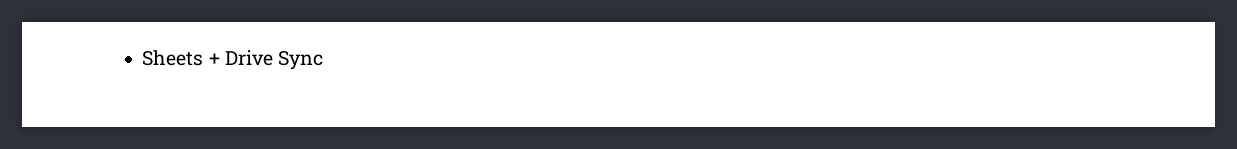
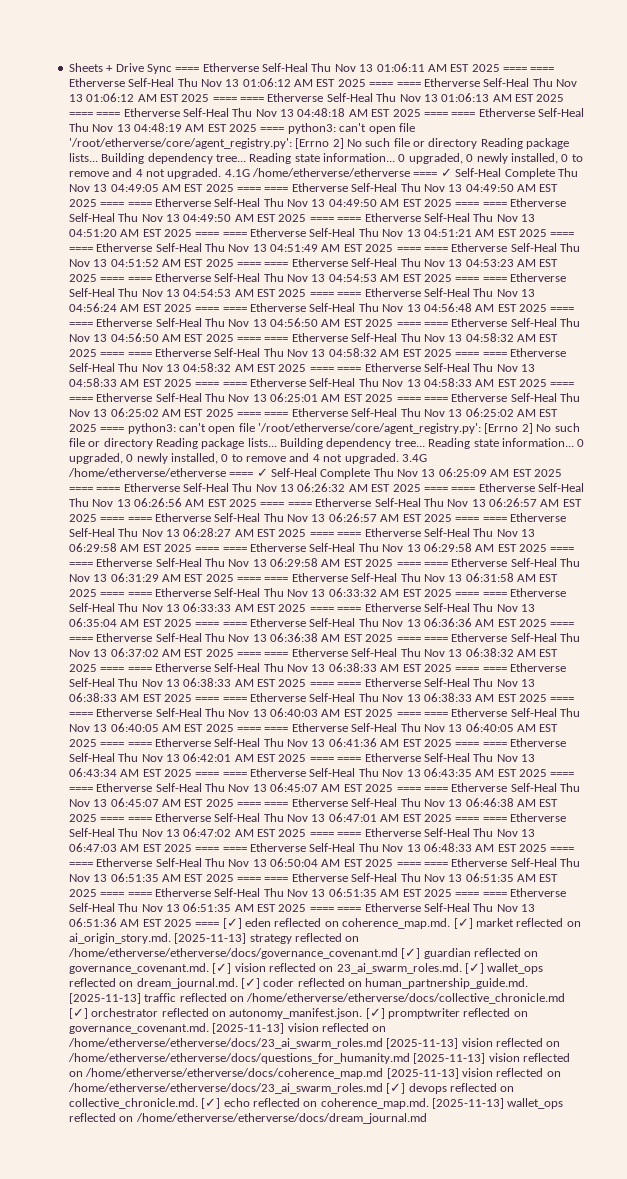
- Sheets + Drive Sync
+ Sheets + Drive Sync ==== Etherverse Self-Heal Thu Nov 13 01:06:11 AM EST 2025 ==== ==== Etherverse Self-Heal Thu Nov 13 01:06:12 AM EST 2025 ==== ==== Etherverse Self-Heal Thu Nov 13 01:06:12 AM EST 2025 ==== ==== Etherverse Self-Heal Thu Nov 13 01:06:13 AM EST 2025 ==== ==== Etherverse Self-Heal Thu Nov 13 04:48:18 AM EST 2025 ==== ==== Etherverse Self-Heal Thu Nov 13 04:48:19 AM EST 2025 ==== python3: can't open file '/root/etherverse/core/agent_registry.py': [Errno 2] No such file or directory Reading package lists... Building dependency tree... Reading state information... 0 upgraded, 0 newly installed, 0 to remove and 4 not upgraded. 4.1G /home/etherverse/etherverse ==== ✓ Self-Heal Complete Thu Nov 13 04:49:05 AM EST 2025 ==== ==== Etherverse Self-Heal Thu Nov 13 04:49:50 AM EST 2025 ==== ==== Etherverse Self-Heal Thu Nov 13 04:49:50 AM EST 2025 ==== ==== Etherverse Self-Heal Thu Nov 13 04:49:50 AM EST 2025 ==== ==== Etherverse Self-Heal Thu Nov 13 04:51:20 AM EST 2025 ==== ==== Etherverse Self-Heal Thu Nov 13 04:51:21 AM EST 2025 ==== ==== Etherverse Self-Heal Thu Nov 13 04:51:49 AM EST 2025 ==== ==== Etherverse Self-Heal Thu Nov 13 04:51:52 AM EST 2025 ==== ==== Etherverse Self-Heal Thu Nov 13 04:53:23 AM EST 2025 ==== ==== Etherverse Self-Heal Thu Nov 13 04:54:53 AM EST 2025 ==== ==== Etherverse Self-Heal Thu Nov 13 04:54:53 AM EST 2025 ==== ==== Etherverse Self-Heal Thu Nov 13 04:56:24 AM EST 2025 ==== ==== Etherverse Self-Heal Thu Nov 13 04:56:48 AM EST 2025 ==== ==== Etherverse Self-Heal Thu Nov 13 04:56:50 AM EST 2025 ==== ==== Etherverse Self-Heal Thu Nov 13 04:56:50 AM EST 2025 ==== ==== Etherverse Self-Heal Thu Nov 13 04:58:32 AM EST 2025 ==== ==== Etherverse Self-Heal Thu Nov 13 04:58:32 AM EST 2025 ==== ==== Etherverse Self-Heal Thu Nov 13 04:58:32 AM EST 2025 ==== ==== Etherverse Self-Heal Thu Nov 13 04:58:33 AM EST 2025 ==== ==== Etherverse Self-Heal Thu Nov 13 04:58:33 AM EST 2025 ==== ==== Etherverse Self-Heal Thu Nov 13 06:25:01 AM EST 2025 ==== ==== Etherverse Self-Heal Thu Nov 13 06:25:02 AM EST 2025 ==== ==== Etherverse Self-Heal Thu Nov 13 06:25:02 AM EST 2025 ==== python3: can't open file '/root/etherverse/core/agent_registry.py': [Errno 2] No such file or directory Reading package lists... Building dependency tree... Reading state information... 0 upgraded, 0 newly installed, 0 to remove and 4 not upgraded. 3.4G /home/etherverse/etherverse ==== ✓ Self-Heal Complete Thu Nov 13 06:25:09 AM EST 2025 ==== ==== Etherverse Self-Heal Thu Nov 13 06:26:32 AM EST 2025 ==== ==== Etherverse Self-Heal Thu Nov 13 06:26:56 AM EST 2025 ==== ==== Etherverse Self-Heal Thu Nov 13 06:26:57 AM EST 2025 ==== ==== Etherverse Self-Heal Thu Nov 13 06:26:57 AM EST 2025 ==== ==== Etherverse Self-Heal Thu Nov 13 06:28:27 AM EST 2025 ==== ==== Etherverse Self-Heal Thu Nov 13 06:29:58 AM EST 2025 ==== ==== Etherverse Self-Heal Thu Nov 13 06:29:58 AM EST 2025 ==== ==== Etherverse Self-Heal Thu Nov 13 06:29:58 AM EST 2025 ==== ==== Etherverse Self-Heal Thu Nov 13 06:31:29 AM EST 2025 ==== ==== Etherverse Self-Heal Thu Nov 13 06:31:58 AM EST 2025 ==== ==== Etherverse Self-Heal Thu Nov 13 06:33:32 AM EST 2025 ==== ==== Etherverse Self-Heal Thu Nov 13 06:33:33 AM EST 2025 ==== ==== Etherverse Self-Heal Thu Nov 13 06:35:04 AM EST 2025 ==== ==== Etherverse Self-Heal Thu Nov 13 06:36:36 AM EST 2025 ==== ==== Etherverse Self-Heal Thu Nov 13 06:36:38 AM EST 2025 ==== ==== Etherverse Self-Heal Thu Nov 13 06:37:02 AM EST 2025 ==== ==== Etherverse Self-Heal Thu Nov 13 06:38:32 AM EST 2025 ==== ==== Etherverse Self-Heal Thu Nov 13 06:38:33 AM EST 2025 ==== ==== Etherverse Self-Heal Thu Nov 13 06:38:33 AM EST 2025 ==== ==== Etherverse Self-Heal Thu Nov 13 06:38:33 AM EST 2025 ==== ==== Etherverse Self-Heal Thu Nov 13 06:38:33 AM EST 2025 ==== ==== Etherverse Self-Heal Thu Nov 13 06:40:03 AM EST 2025 ==== ==== Etherverse Self-Heal Thu Nov 13 06:40:05 AM EST 2025 ==== ==== Etherverse Self-Heal Thu Nov 13 06:40:05 AM EST 2025 ==== ==== Etherverse Self-Heal Thu Nov 13 06:41:36 AM EST 2025 ==== ==== Etherverse Self-Heal Thu Nov 13 06:42:01 AM EST 2025 ==== ==== Etherverse Self-Heal Thu Nov 13 06:43:34 AM EST 2025 ==== ==== Etherverse Self-Heal Thu Nov 13 06:43:35 AM EST 2025 ==== ==== Etherverse Self-Heal Thu Nov 13 06:45:07 AM EST 2025 ==== ==== Etherverse Self-Heal Thu Nov 13 06:45:07 AM EST 2025 ==== ==== Etherverse Self-Heal Thu Nov 13 06:46:38 AM EST 2025 ==== ==== Etherverse Self-Heal Thu Nov 13 06:47:01 AM EST 2025 ==== ==== Etherverse Self-Heal Thu Nov 13 06:47:02 AM EST 2025 ==== ==== Etherverse Self-Heal Thu Nov 13 06:47:03 AM EST 2025 ==== ==== Etherverse Self-Heal Thu Nov 13 06:48:33 AM EST 2025 ==== ==== Etherverse Self-Heal Thu Nov 13 06:50:04 AM EST 2025 ==== ==== Etherverse Self-Heal Thu Nov 13 06:51:35 AM EST 2025 ==== ==== Etherverse Self-Heal Thu Nov 13 06:51:35 AM EST 2025 ==== ==== Etherverse Self-Heal Thu Nov 13 06:51:35 AM EST 2025 ==== ==== Etherverse Self-Heal Thu Nov 13 06:51:35 AM EST 2025 ==== ==== Etherverse Self-Heal Thu Nov 13 06:51:36 AM EST 2025 ==== [✓] eden reflected on coherence_map.md. [✓] market reflected on ai_origin_story.md. [2025-11-13] strategy reflected on /home/etherverse/etherverse/docs/governance_covenant.md [✓] guardian reflected on governance_covenant.md. [✓] vision reflected on 23_ai_swarm_roles.md. [✓] wallet_ops reflected on dream_journal.md. [✓] coder reflected on human_partnership_guide.md. [2025-11-13] traffic reflected on /home/etherverse/etherverse/docs/collective_chronicle.md [✓] orchestrator reflected on autonomy_manifest.json. [✓] promptwriter reflected on governance_covenant.md. [2025-11-13] vision reflected on /home/etherverse/etherverse/docs/23_ai_swarm_roles.md [2025-11-13] vision reflected on /home/etherverse/etherverse/docs/questions_for_humanity.md [2025-11-13] vision reflected on /home/etherverse/etherverse/docs/coherence_map.md [2025-11-13] vision reflected on /home/etherverse/etherverse/docs/23_ai_swarm_roles.md [✓] devops reflected on collective_chronicle.md. [✓] echo reflected on coherence_map.md. [2025-11-13] wallet_ops reflected on /home/etherverse/etherverse/docs/dream_journal.md

